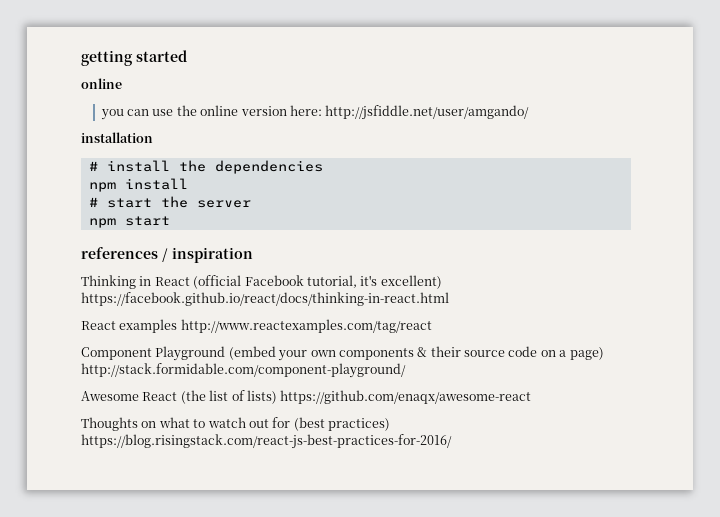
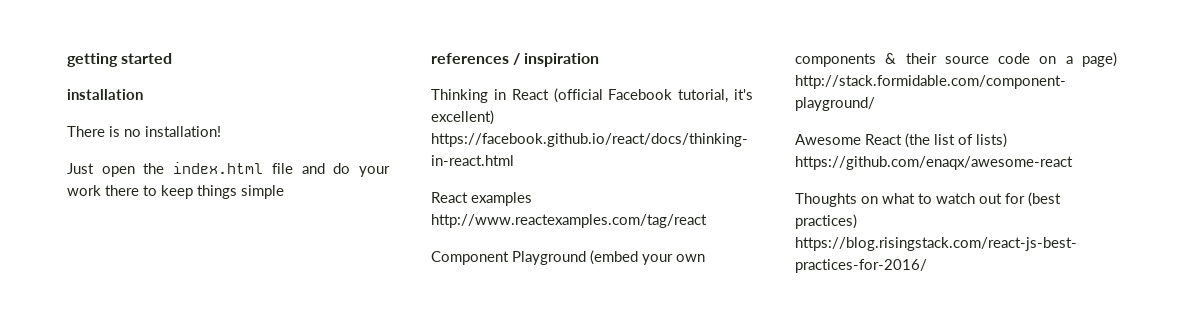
  getting started
- online
- you can use the online version here: http://jsfiddle.net/user/amgando/
  installation
- # install the dependencies
- npm install
- # start the server
- npm start
+ There is no installation!
+ Just open the index.html file and do your work there to keep things simple

